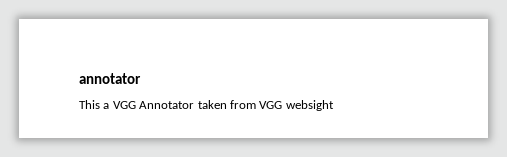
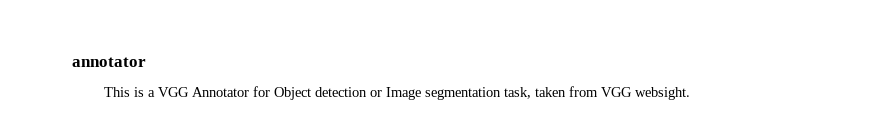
- This a VGG Annotator taken from VGG websight
+ This is a VGG Annotator for Object detection or Image segmentation task, taken from VGG websight.

